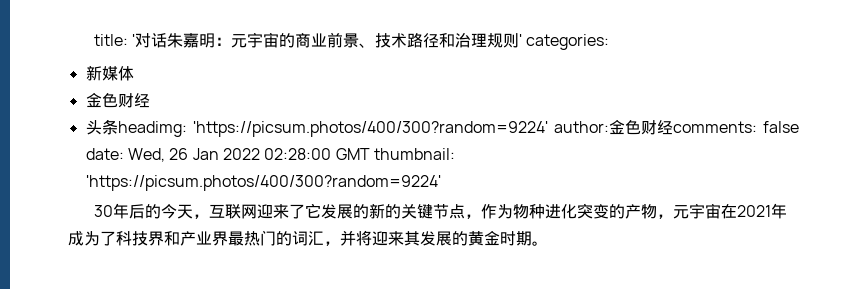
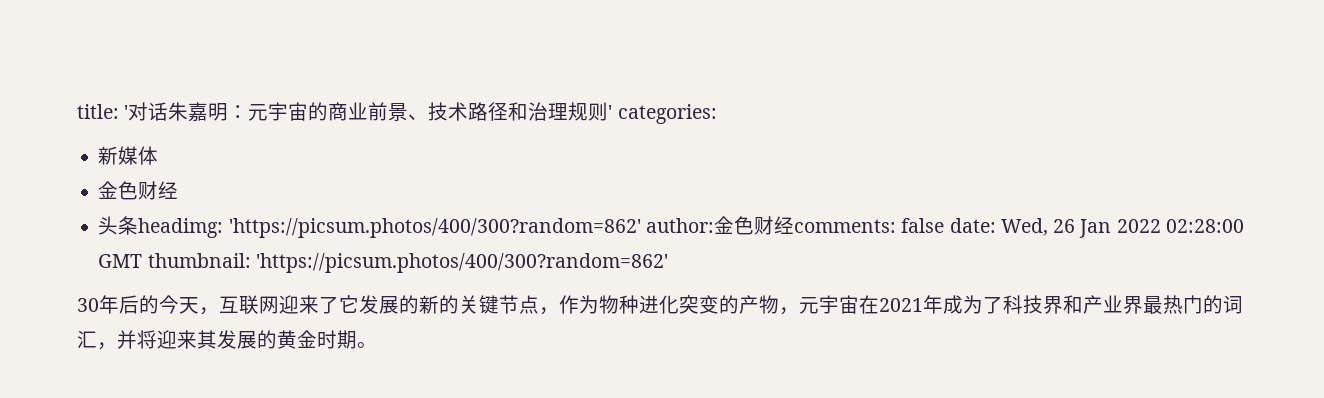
- 头条headimg: 'https://picsum.photos/400/300?random=9224' author:金色财经comments: false date: Wed, 26 Jan 2022 02:28:00 GMT thumbnail: 'https://picsum.photos/400/300?random=9224'
+ 头条headimg: 'https://picsum.photos/400/300?random=862' author:金色财经comments: false date: Wed, 26 Jan 2022 02:28:00 GMT thumbnail: 'https://picsum.photos/400/300?random=862'

